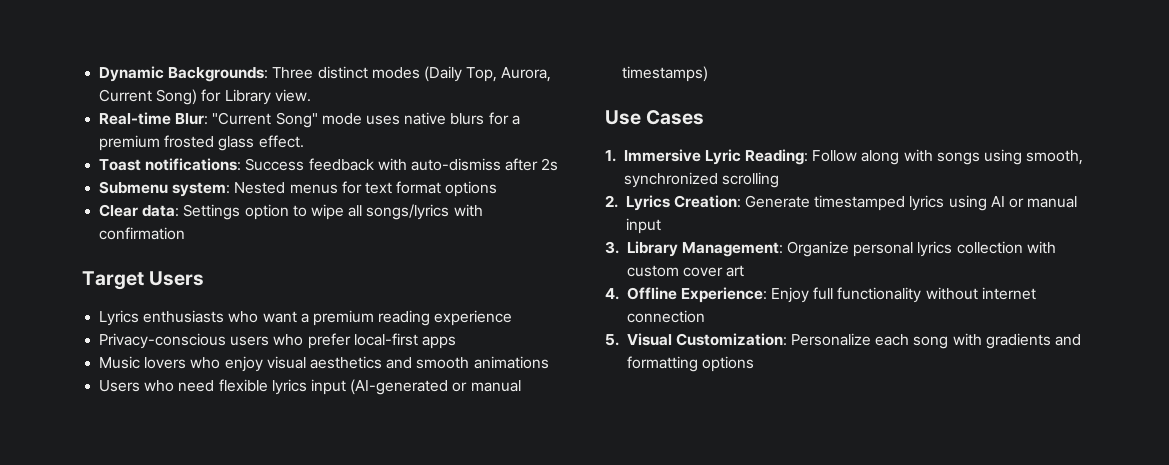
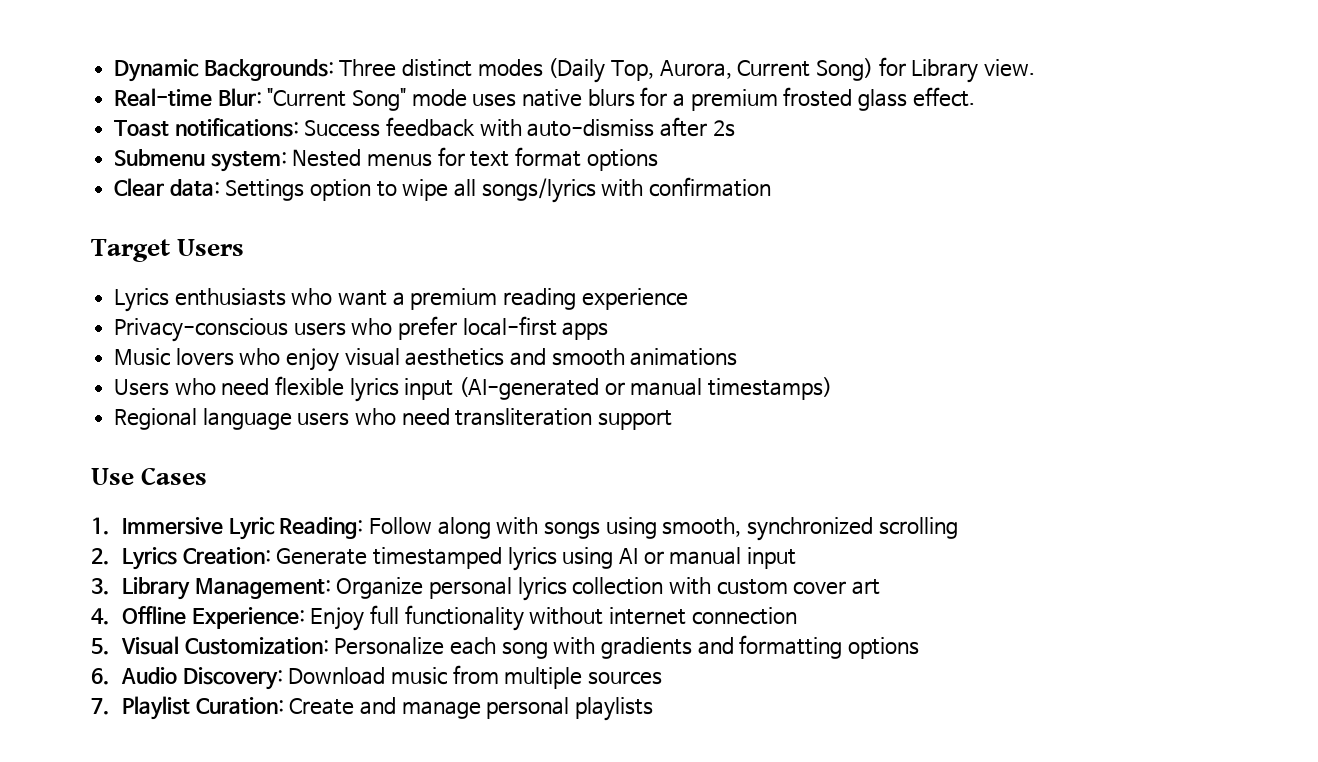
+ Regional language users who need transliteration support
+ 6. Audio Discovery: Download music from multiple sources
+ 7. Playlist Curation: Create and manage personal playlists

